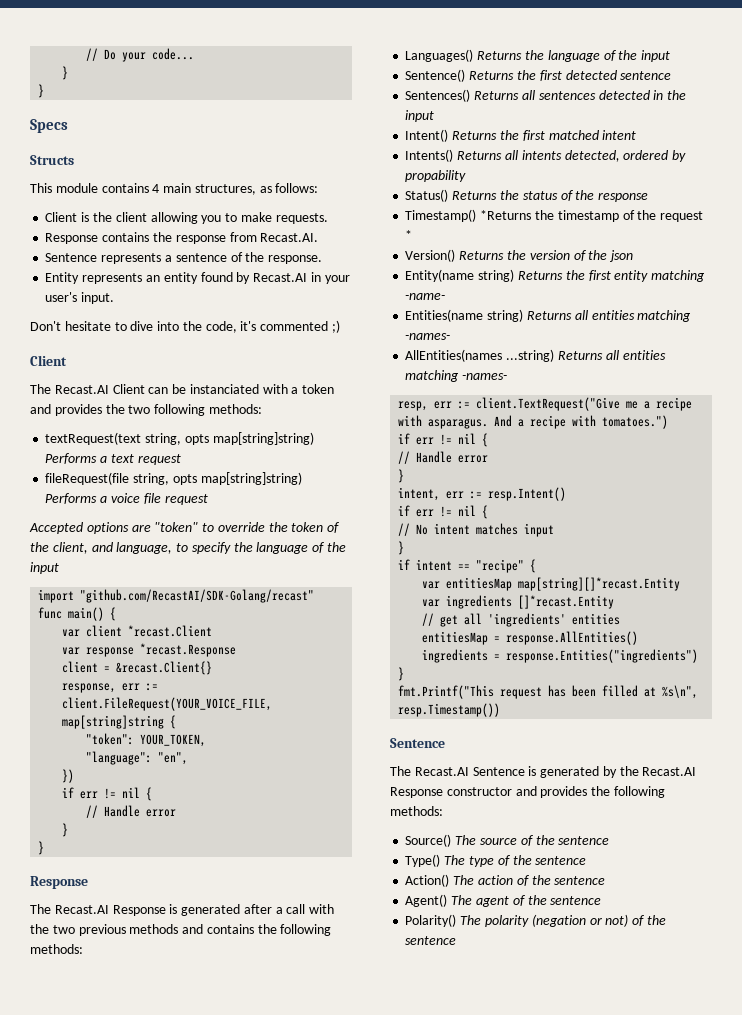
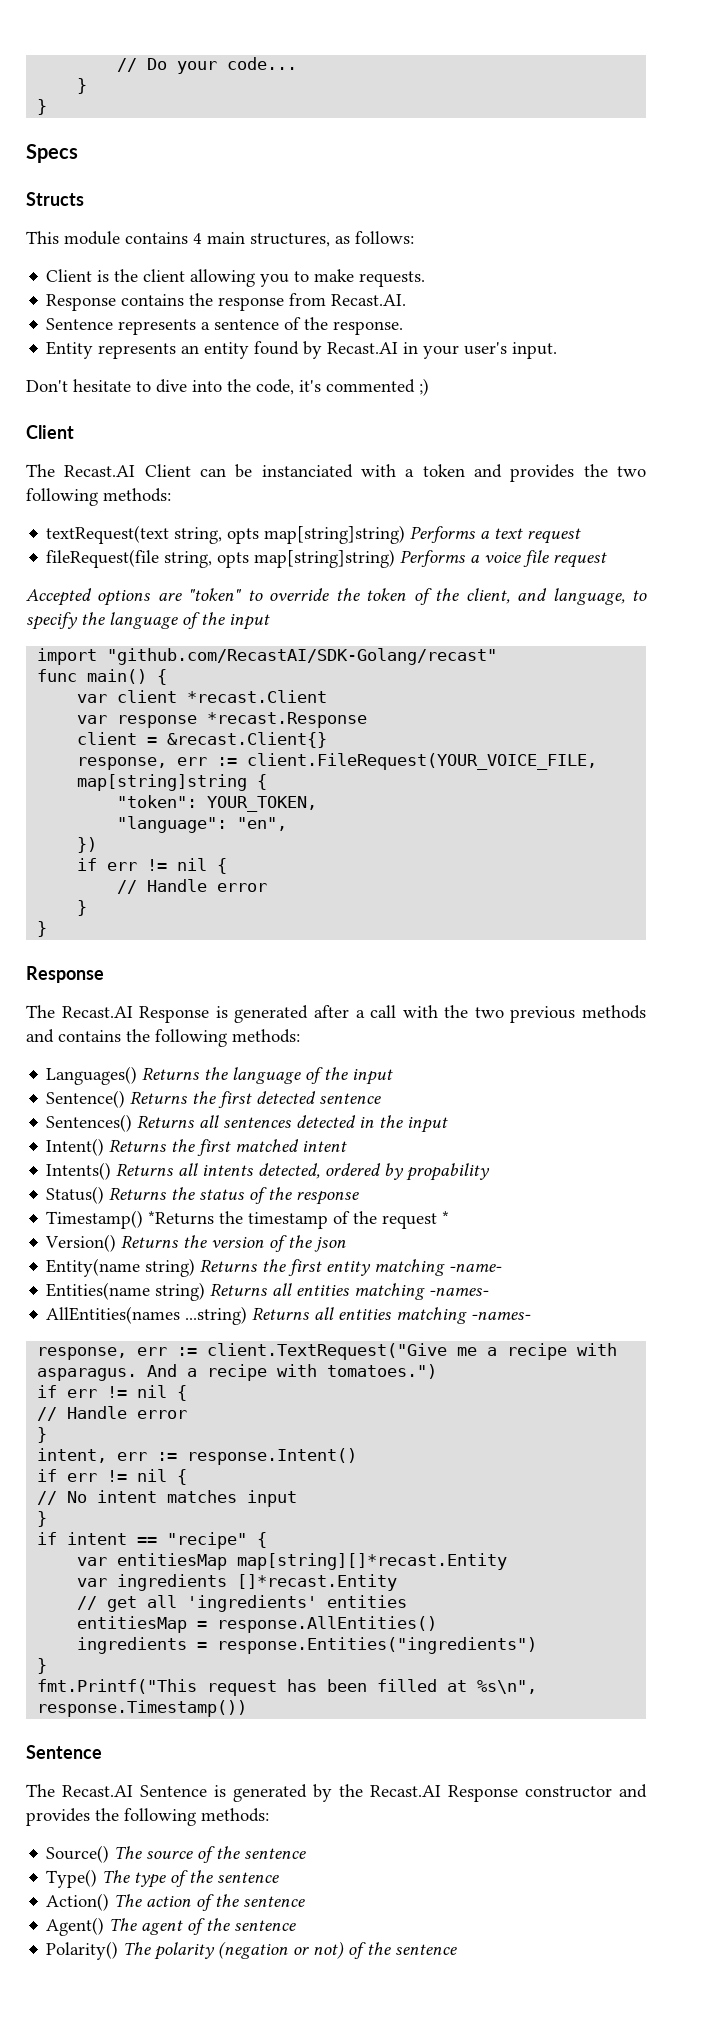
- resp, err := client.TextRequest("Give me a recipe with asparagus.
+ response, err := client.TextRequest("Give me a recipe with asparagus.
- intent, err := resp.Intent()
+ intent, err := response.Intent()
- fmt.Printf("This request has been filled at %s\n", resp.Timestamp())
+ fmt.Printf("This request has been filled at %s\n", response.Timestamp())

